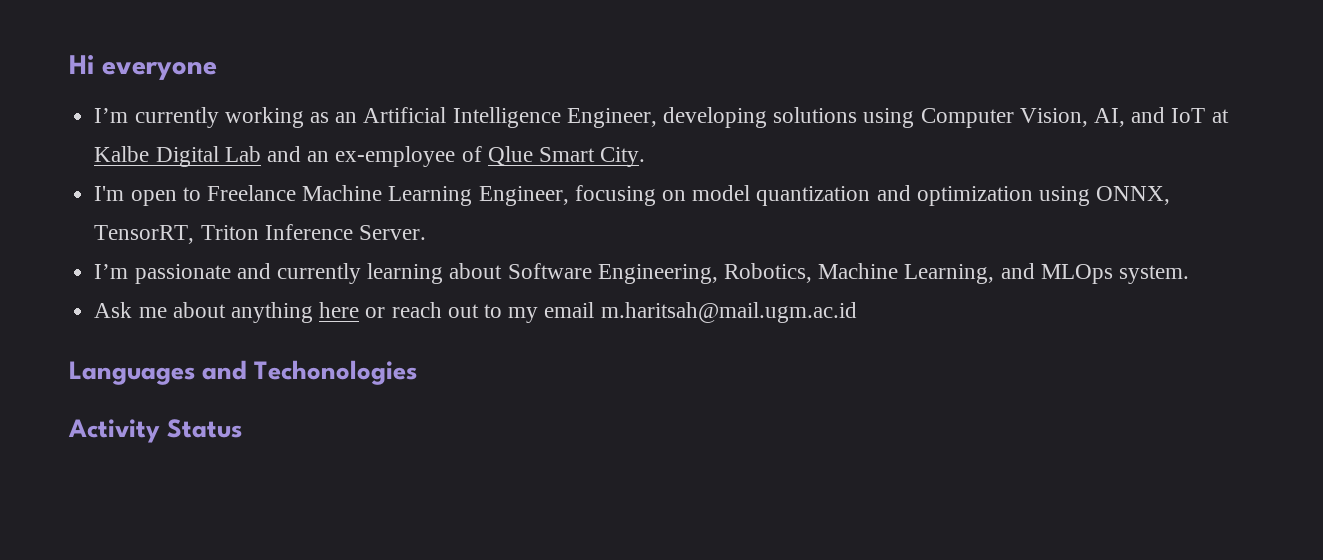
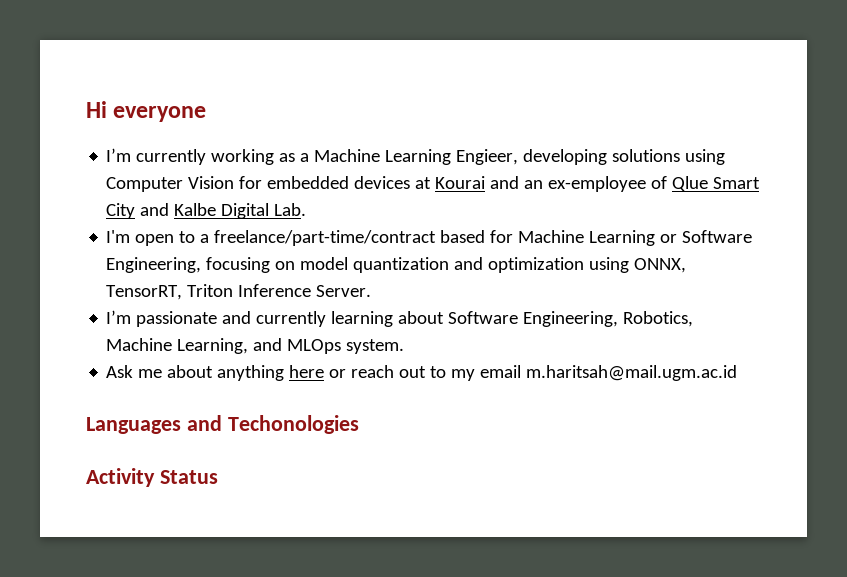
- I’m currently working as an Artificial Intelligence Engineer, developing solutions using Computer Vision, AI, and IoT at Kalbe Digital Lab and an ex-employee of Qlue Smart City.
- I'm open to Freelance Machine Learning Engineer, focusing on model quantization and optimization using ONNX, TensorRT, Triton Inference Server.
+ I’m currently working as a Machine Learning Engieer, developing solutions using Computer Vision for embedded devices at Kourai and an ex-employee of Qlue Smart City and Kalbe Digital Lab.
+ I'm open to a freelance/part-time/contract based for Machine Learning or Software Engineering, focusing on model quantization and optimization using ONNX, TensorRT, Triton Inference Server.

